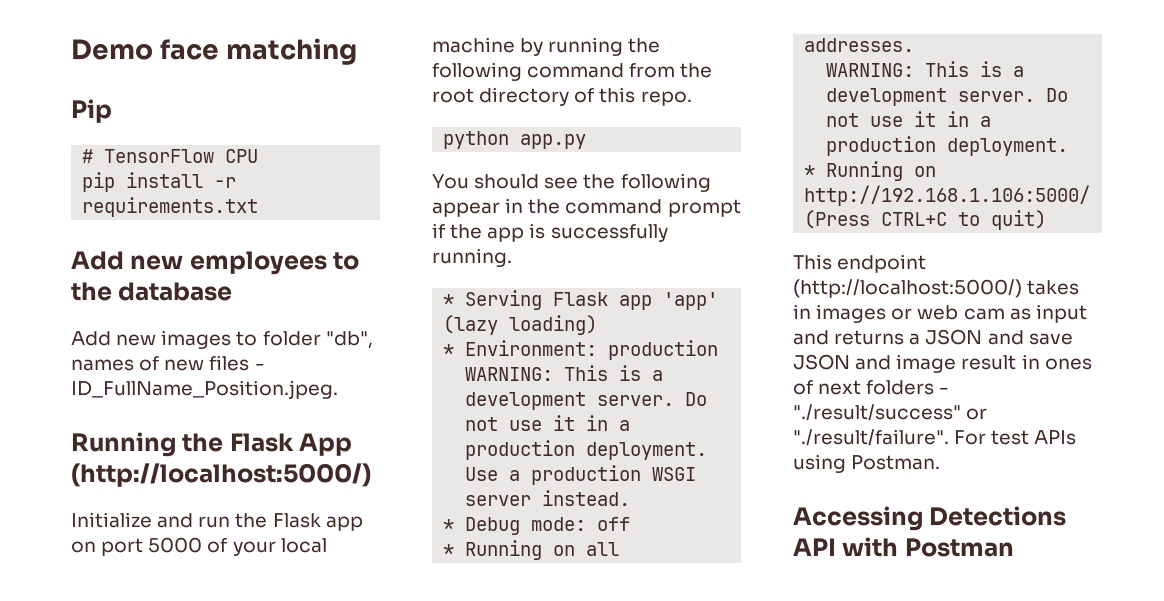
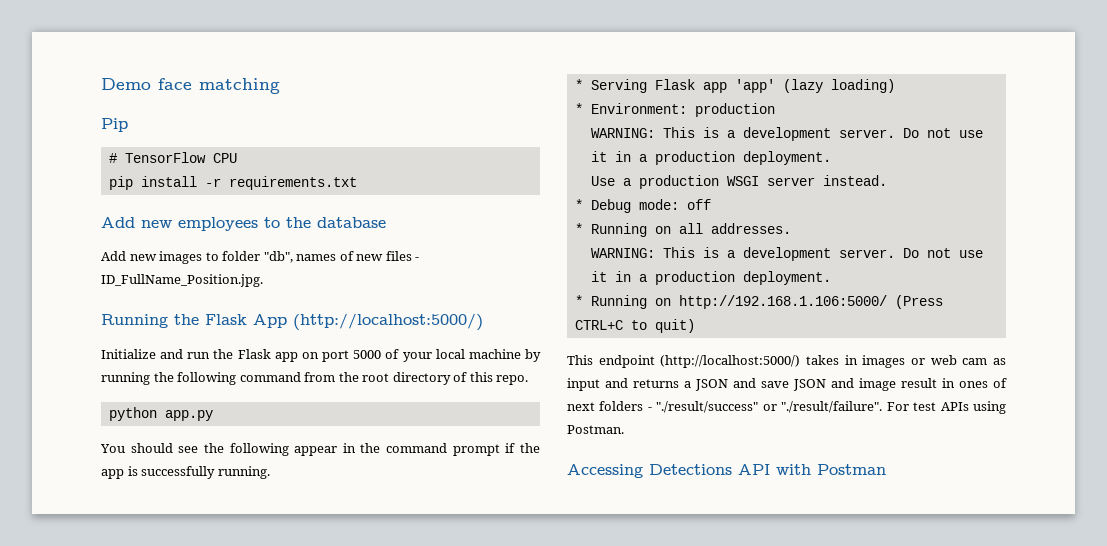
- Add new images to folder "db", names of new files - ID_FullName_Position.jpeg.
+ Add new images to folder "db", names of new files - ID_FullName_Position.jpg.

